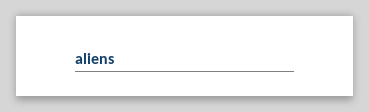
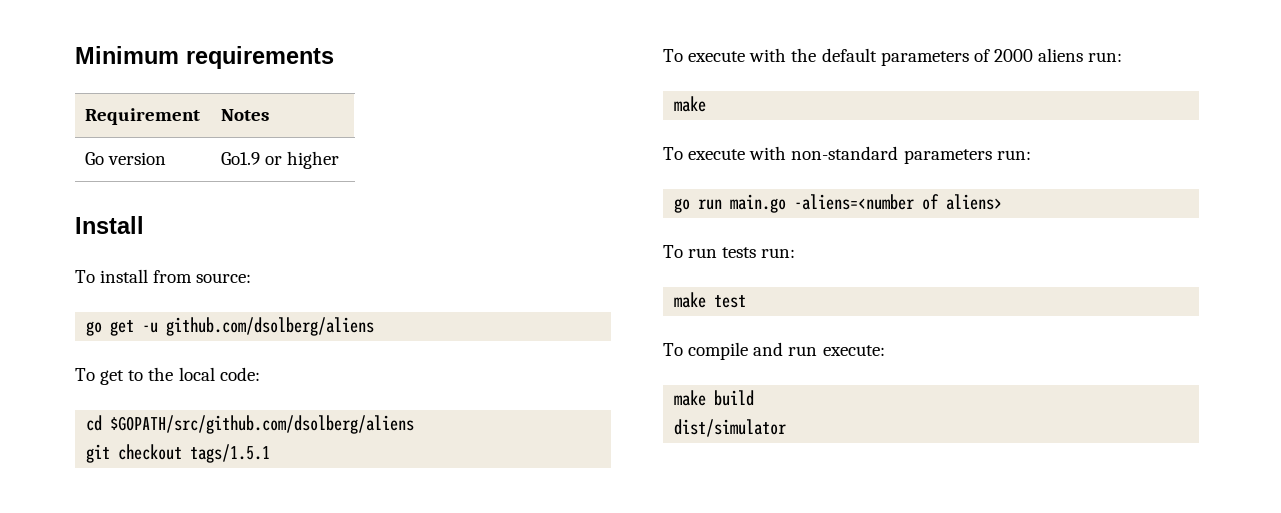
- aliens
+ Minimum requirements
+ Requirement | Notes
+ Go version | Go1.9 or higher
+ Install
+ To install from source:
+ go get -u github.com/dsolberg/aliens
+ To get to the local code:
+ cd $GOPATH/src/github.com/dsolberg/aliens
+ git checkout tags/1.5.1
+ To execute with the default parameters of 2000 aliens run:
+ make
+ To execute with non-standard parameters run:
+ go run main.go -aliens=<number of aliens>
+ To run tests run:
+ make test
+ To compile and run execute:
+ make build
+ dist/simulator

